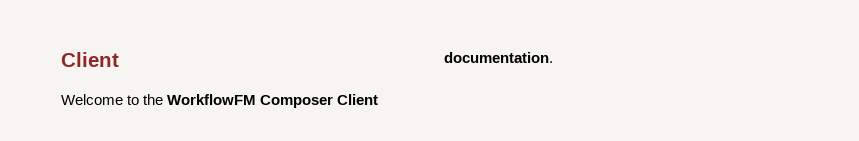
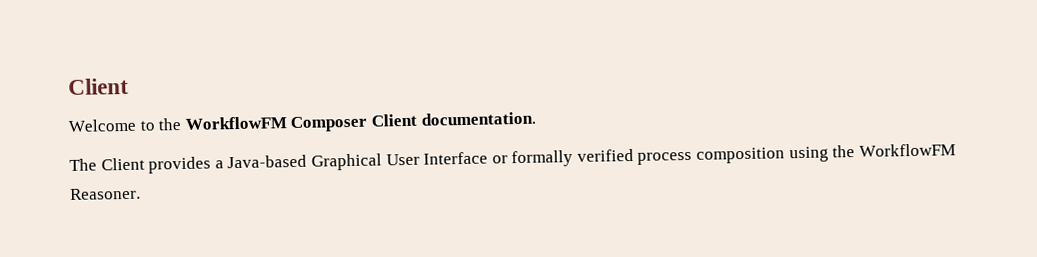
+ The Client provides a Java-based Graphical User Interface or formally verified process composition using the WorkflowFM Reasoner.

